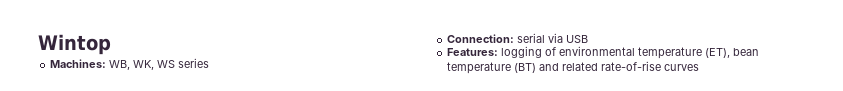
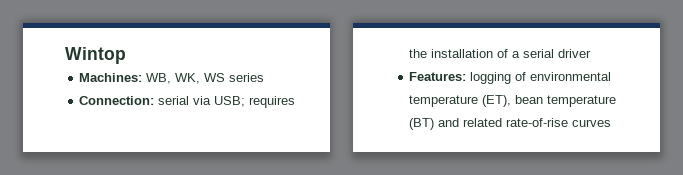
- Connection: serial via USB
+ Connection: serial via USB; requires the installation of a serial driver

